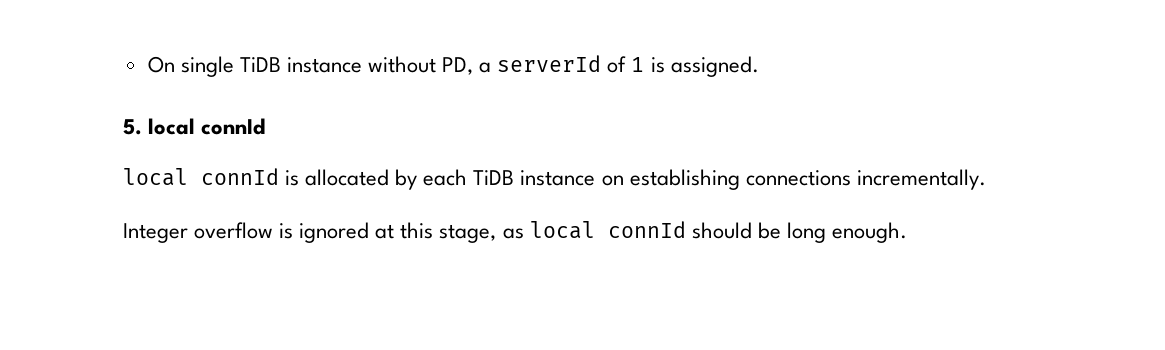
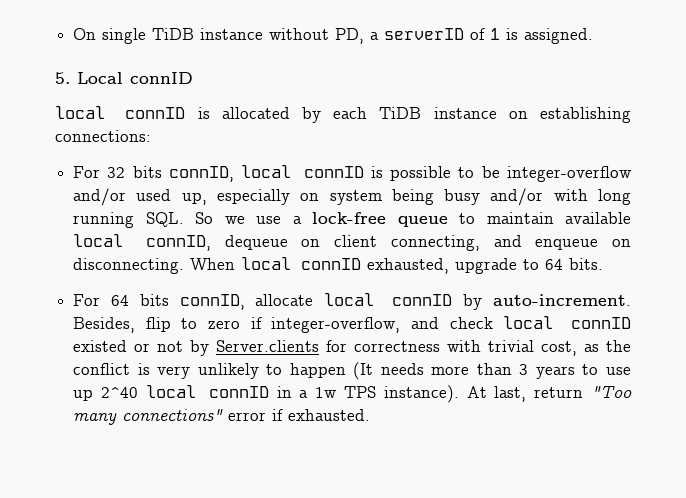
- On single TiDB instance without PD, a serverId of 1 is assigned.
+ On single TiDB instance without PD, a serverID of 1 is assigned.
- 5. local connId
- local connId is allocated by each TiDB instance on establishing connections incrementally.
- Integer overflow is ignored at this stage, as local connId should be long enough.
+ 5. Local connID
+ local connID is allocated by each TiDB instance on establishing connections:
+ For 32 bits connID, local connID is possible to be integer-overflow and/or used up, especially on system being busy and/or with long running SQL. So we use a lock-free queue to maintain available local connID, dequeue on client connecting, and enqueue on disconnecting. When local connID exhausted, upgrade to 64 bits.
+ For 64 bits connID, allocate local connID by auto-increment. Besides, flip to zero if integer-overflow, and check local connID existed or not by Server.clients for correctness with trivial cost, as the conflict is very unlikely to happen (It needs more than 3 years to use up 2^40 local connID in a 1w TPS instance). At last, return "Too many connections" error if exhausted.

